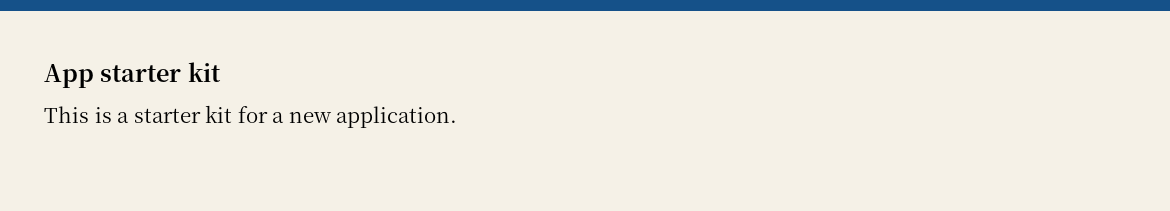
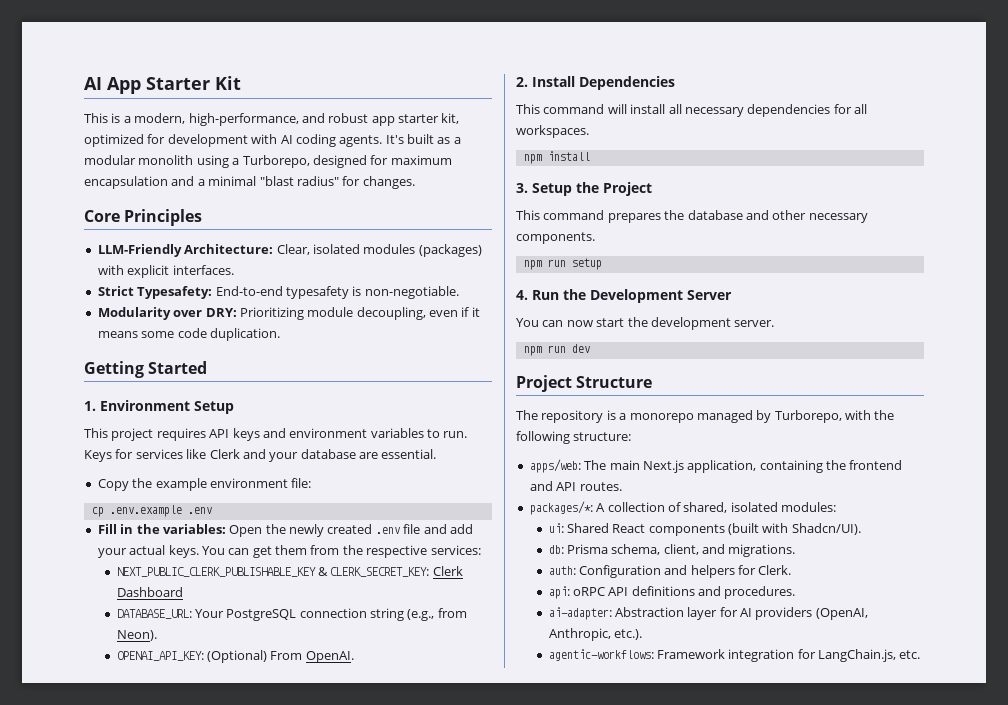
- App starter kit
+ AI App Starter Kit
- This is a starter kit for a new application.
+ This is a modern, high-performance, and robust app starter kit, optimized for development with AI coding agents. It's built as a modular monolith using a Turborepo, designed for maximum encapsulation and a minimal "blast radius" for changes.
+ Core Principles
+ LLM-Friendly Architecture: Clear, isolated modules (packages) with explicit interfaces.
+ Strict Typesafety: End-to-end typesafety is non-negotiable.
+ Modularity over DRY: Prioritizing module decoupling, even if it means some code duplication.
+ Getting Started
+ 1. Environment Setup
+ This project requires API keys and environment variables to run. Keys for services like Clerk and your database are essential.
+ Copy the example environment file:
+ cp .env.example .env
+ Fill in the variables: Open the newly created .env file and add your actual keys. You can get them from the respective services:
+ NEXT_PUBLIC_CLERK_PUBLISHABLE_KEY & CLERK_SECRET_KEY: Clerk Dashboard
+ DATABASE_URL: Your PostgreSQL connection string (e.g., from Neon).
+ OPENAI_API_KEY: (Optional) From OpenAI.
+ 2. Install Dependencies
+ This command will install all necessary dependencies for all workspaces.
+ npm install
+ 3. Setup the Project
+ This command prepares the database and other necessary components.
+ npm run setup
+ 4. Run the Development Server
+ You can now start the development server.
+ npm run dev
+ Project Structure
+ The repository is a monorepo managed by Turborepo, with the following structure:
+ apps/web: The main Next.js application, containing the frontend and API routes.
+ packages/*: A collection of shared, isolated modules:
+ ui: Shared React components (built with Shadcn/UI).
+ db: Prisma schema, client, and migrations.
+ auth: Configuration and helpers for Clerk.
+ api: oRPC API definitions and procedures.
+ ai-adapter: Abstraction layer for AI providers (OpenAI, Anthropic, etc.).
+ agentic-workflows: Framework integration for LangChain.js, etc.

